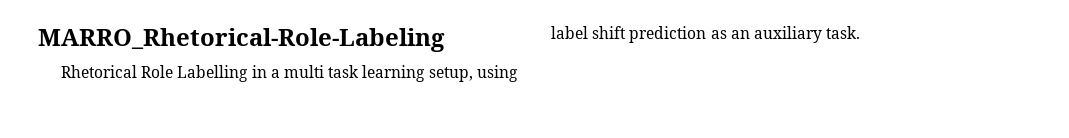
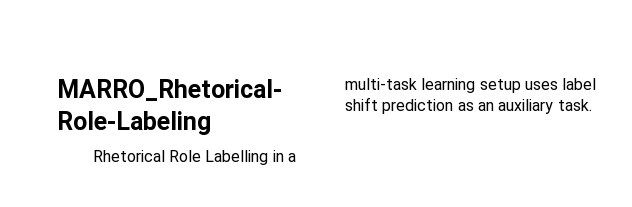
- Rhetorical Role Labelling in a multi task learning setup, using label shift prediction as an auxiliary task.
+ Rhetorical Role Labelling in a multi-task learning setup uses label shift prediction as an auxiliary task.

